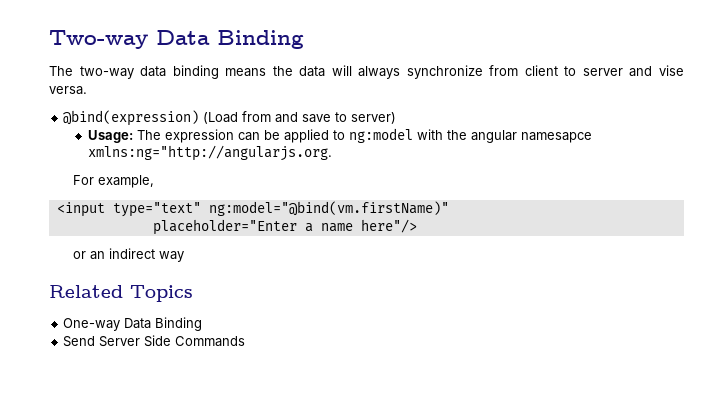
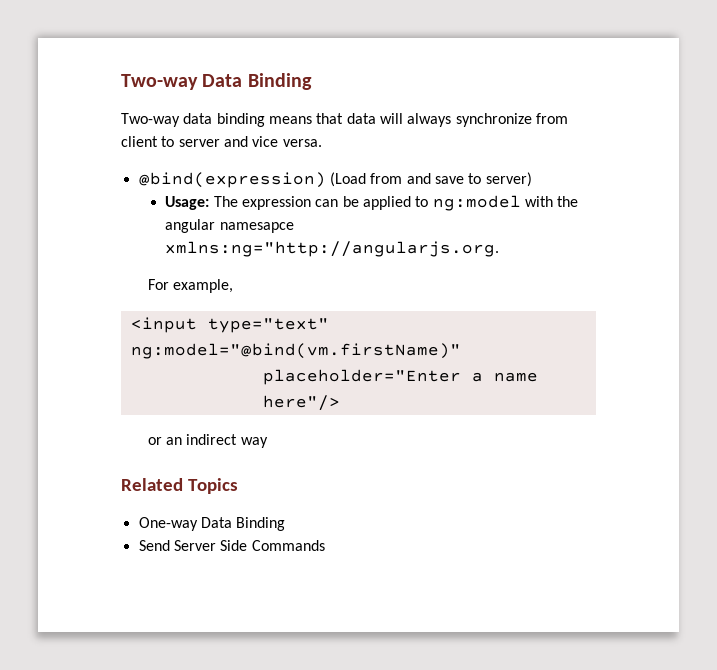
- The two-way data binding means the data will always synchronize from client to server and vise versa.
+ Two-way data binding means that data will always synchronize from client to server and vice versa.

